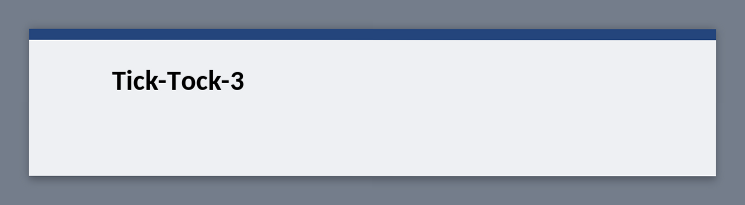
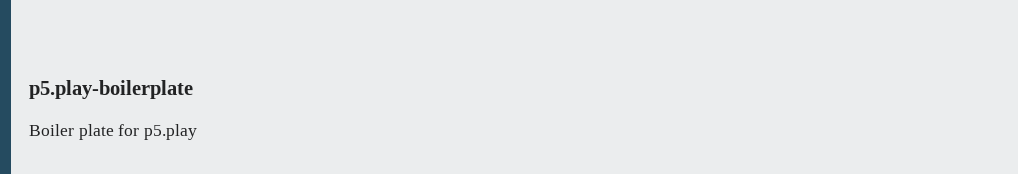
- Tick-Tock-3
+ p5.play-boilerplate
+ Boiler plate for p5.play

